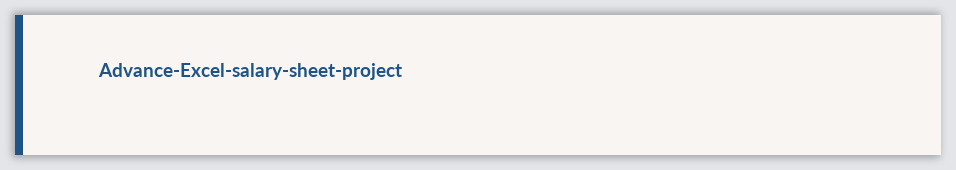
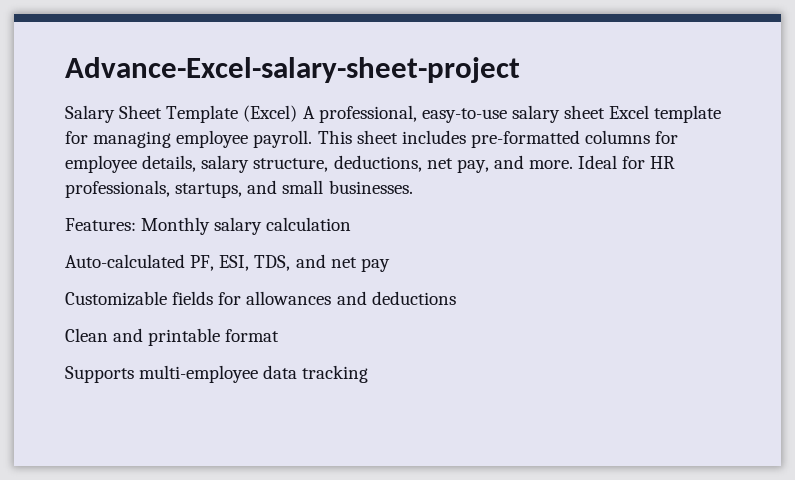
+ Salary Sheet Template (Excel) A professional, easy-to-use salary sheet Excel template for managing employee payroll. This sheet includes pre-formatted columns for employee details, salary structure, deductions, net pay, and more. Ideal for HR professionals, startups, and small businesses.
+ Features: Monthly salary calculation
+ Auto-calculated PF, ESI, TDS, and net pay
+ Customizable fields for allowances and deductions
+ Clean and printable format
+ Supports multi-employee data tracking

